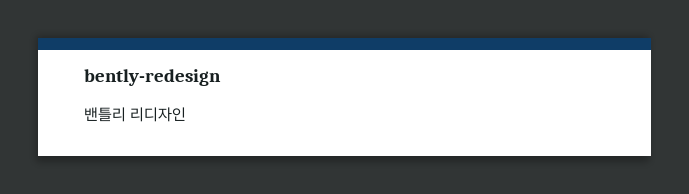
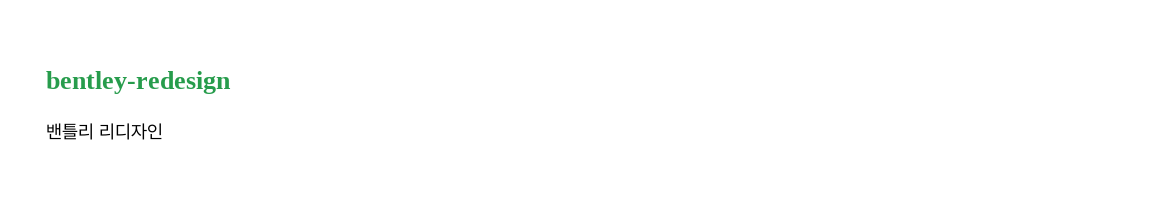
- bently-redesign
+ bentley-redesign

